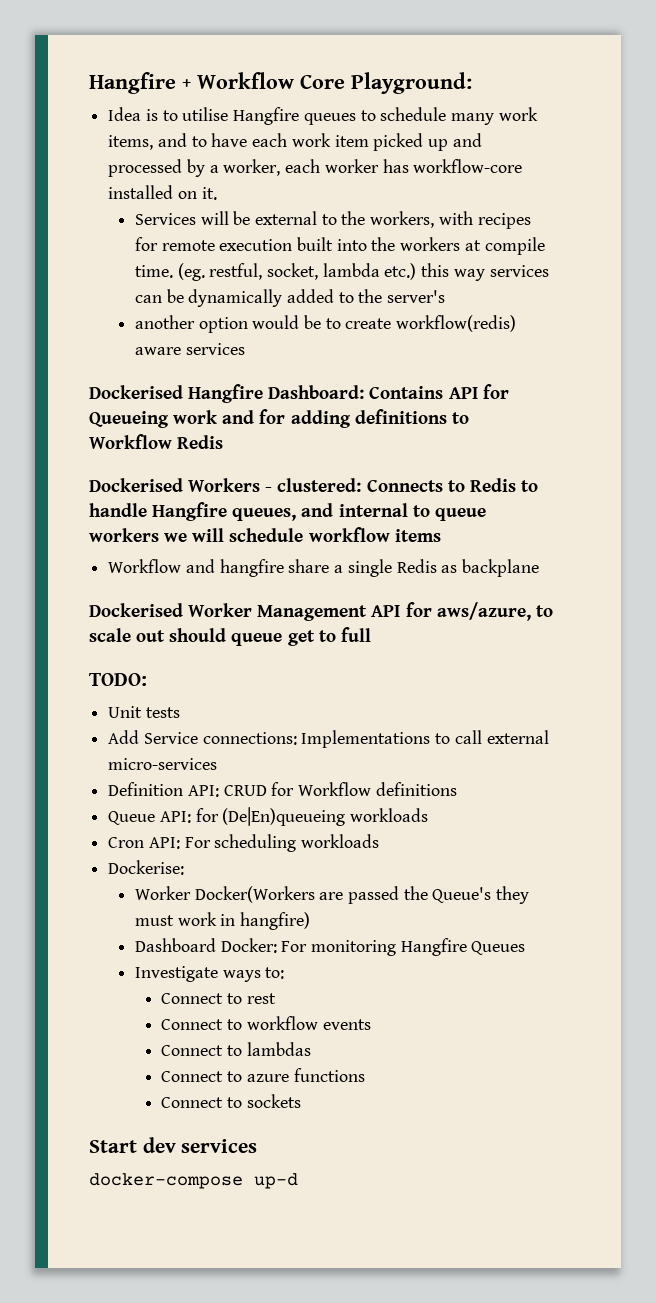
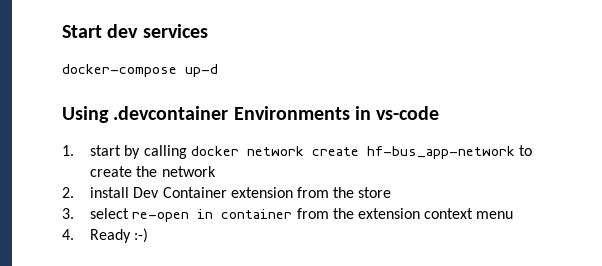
- Hangfire + Workflow Core Playground:
- Idea is to utilise Hangfire queues to schedule many work items, and to have each work item picked up and processed by a worker, each worker has workflow-core installed on it.
- Services will be external to the workers, with recipes for remote execution built into the workers at compile time. (eg. restful, socket, lambda etc.) this way services can be dynamically added to the server's
- another option would be to create workflow(redis) aware services
- Dockerised Hangfire Dashboard: Contains API for Queueing work and for adding definitions to Workflow Redis
- Dockerised Workers - clustered: Connects to Redis to handle Hangfire queues, and internal to queue workers we will schedule workflow items
- Workflow and hangfire share a single Redis as backplane
- Dockerised Worker Management API for aws/azure, to scale out should queue get to full
- TODO:
- Unit tests
- Add Service connections: Implementations to call external micro-services
- Definition API: CRUD for Workflow definitions
- Queue API: for (De|En)queueing workloads
- Cron API: For scheduling workloads
- Dockerise:
- Worker Docker(Workers are passed the Queue's they must work in hangfire)
- Dashboard Docker: For monitoring Hangfire Queues
- Investigate ways to:
- Connect to rest
- Connect to workflow events
- Connect to lambdas
- Connect to azure functions
- Connect to sockets
+ Using .devcontainer Environments in vs-code
+ 1. start by calling docker network create hf-bus_app-network to create the network
+ 2. install Dev Container extension from the store
+ 3. select re-open in container from the extension context menu
+ 4. Ready :-)

